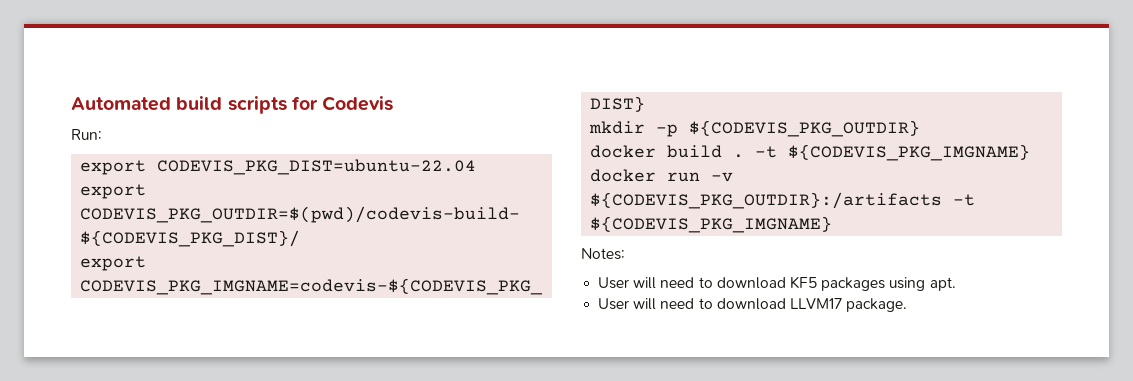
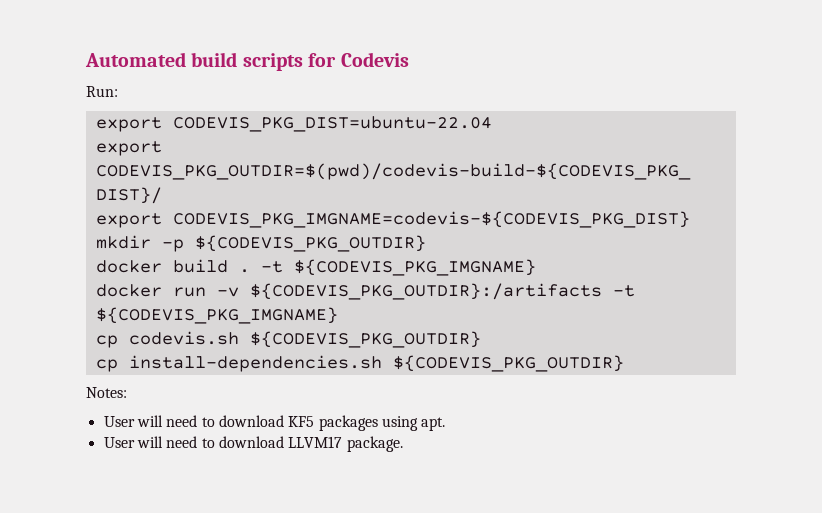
+ cp codevis.sh ${CODEVIS_PKG_OUTDIR}
+ cp install-dependencies.sh ${CODEVIS_PKG_OUTDIR}

